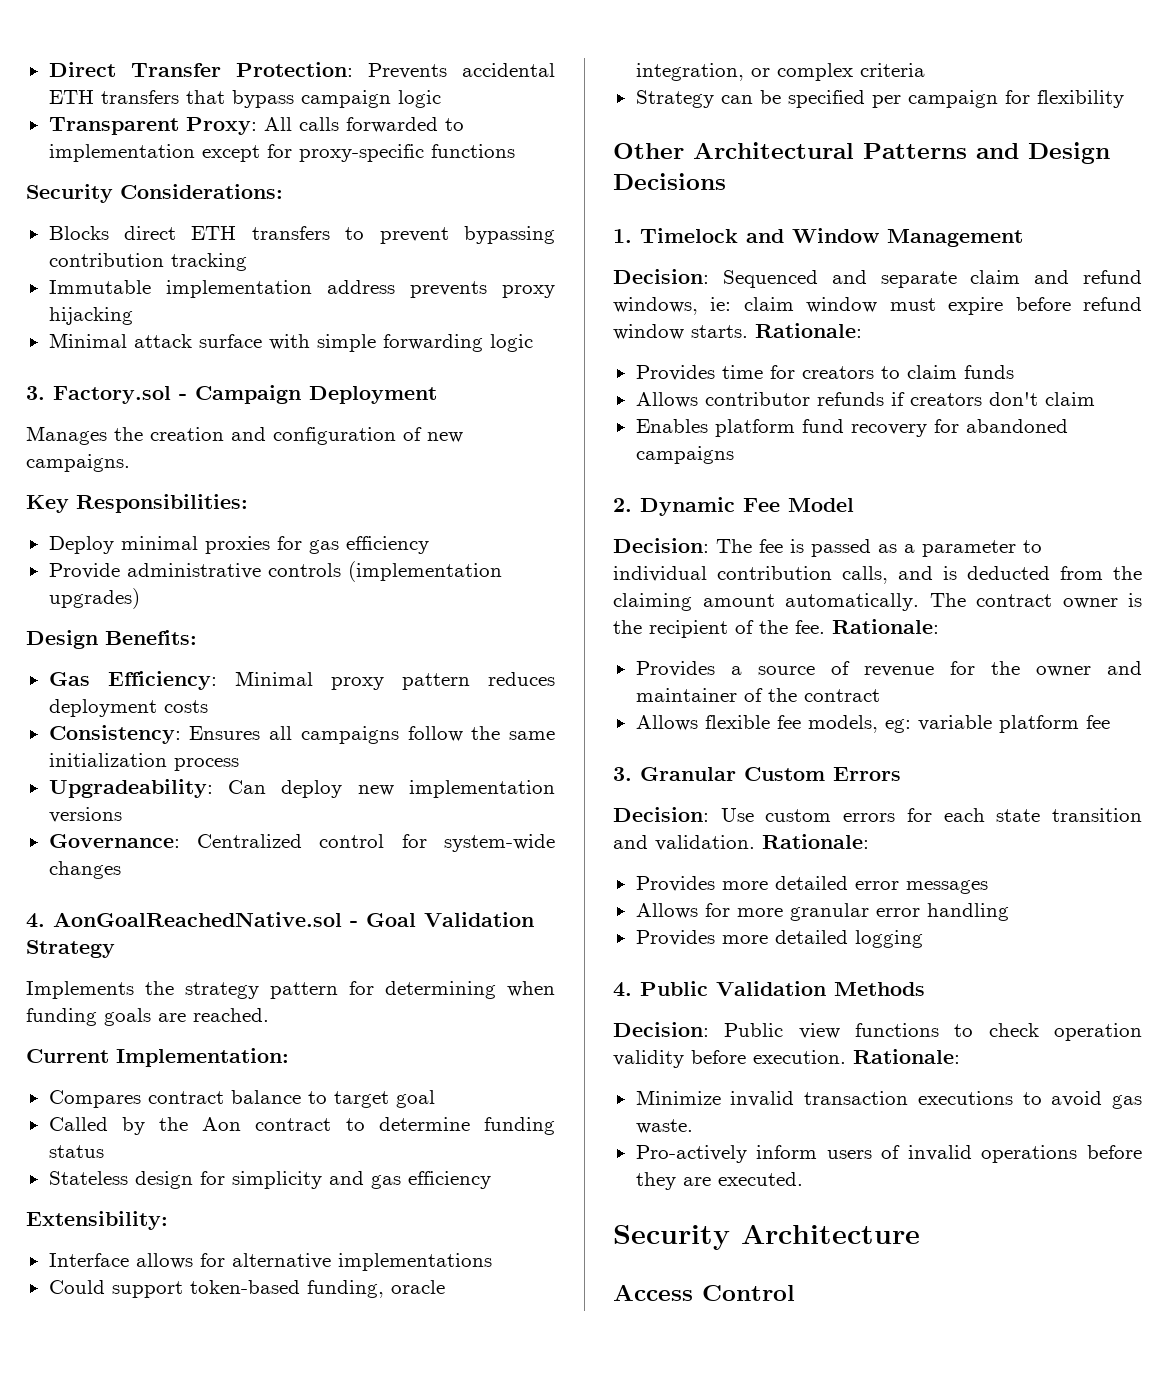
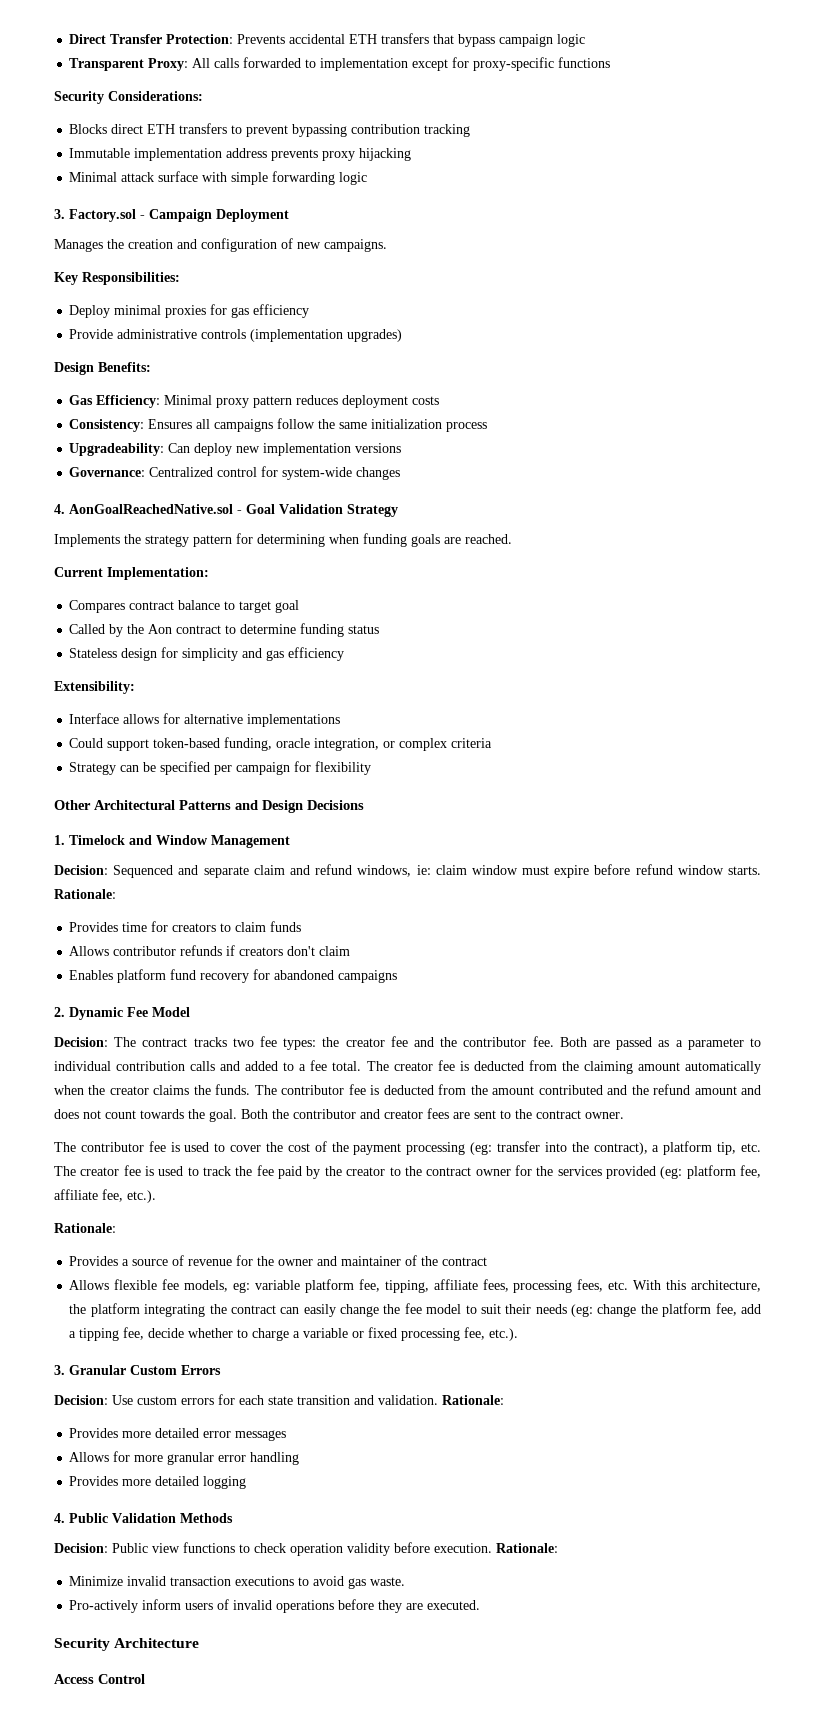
- Decision: The fee is passed as a parameter to individual contribution calls, and is deducted from the claiming amount automatically. The contract owner is the recipient of the fee. Rationale:
+ Decision: The contract tracks two fee types: the creator fee and the contributor fee. Both are passed as a parameter to individual contribution calls and added to a fee total. The creator fee is deducted from the claiming amount automatically when the creator claims the funds. The contributor fee is deducted from the amount contributed and the refund amount and does not count towards the goal. Both the contributor and creator fees are sent to the contract owner.
+ The contributor fee is used to cover the cost of the payment processing (eg: transfer into the contract), a platform tip, etc. The creator fee is used to track the fee paid by the creator to the contract owner for the services provided (eg: platform fee, affiliate fee, etc.).
+ Rationale:
- Allows flexible fee models, eg: variable platform fee
+ Allows flexible fee models, eg: variable platform fee, tipping, affiliate fees, processing fees, etc. With this architecture, the platform integrating the contract can easily change the fee model to suit their needs (eg: change the platform fee, add a tipping fee, decide whether to charge a variable or fixed processing fee, etc.).

